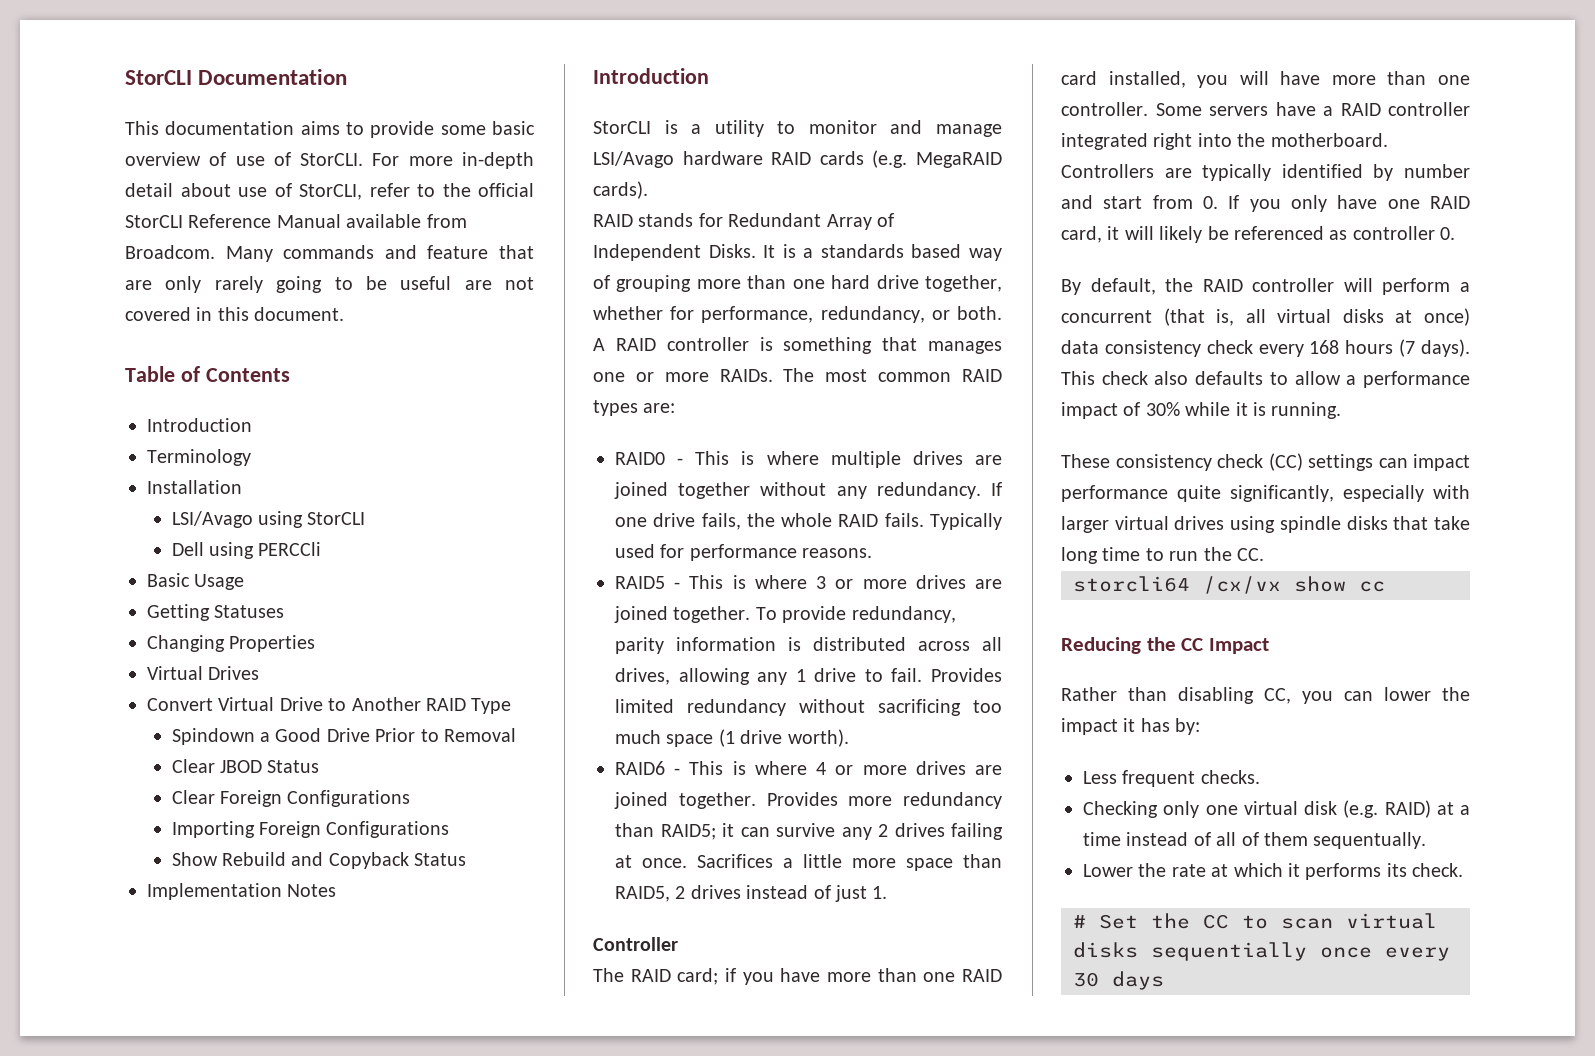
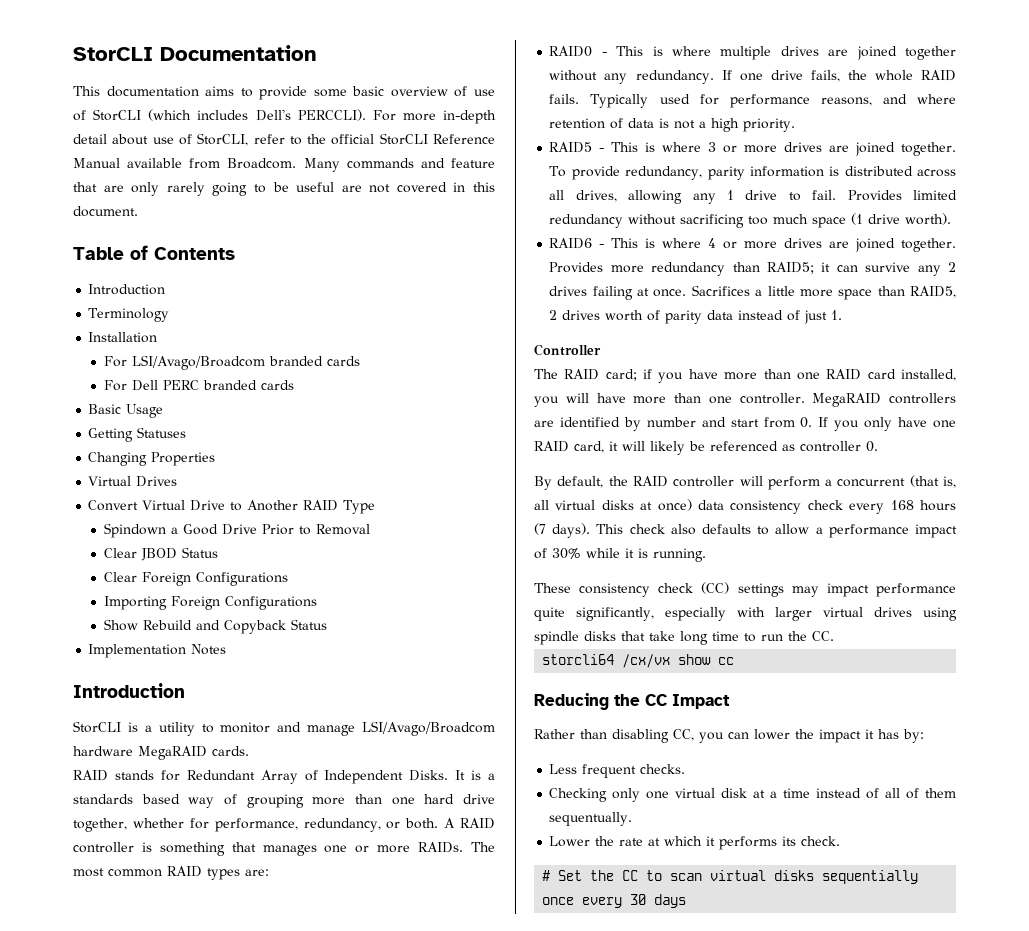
- This documentation aims to provide some basic overview of use of StorCLI.
+ This documentation aims to provide some basic overview of use of StorCLI (which includes Dell's PERCCLI).
- LSI/Avago using StorCLI
- Dell using PERCCli
+ For LSI/Avago/Broadcom branded cards
+ For Dell PERC branded cards
- StorCLI is a utility to monitor and manage LSI/Avago hardware RAID cards (e.g. MegaRAID cards).
+ StorCLI is a utility to monitor and manage LSI/Avago/Broadcom hardware MegaRAID cards.
- Typically used for performance reasons.
+ Typically used for performance reasons, and where retention of data is not a high priority.
- Sacrifices a little more space than RAID5, 2 drives instead of just 1.
+ Sacrifices a little more space than RAID5, 2 drives worth of parity data instead of just 1.
- Some servers have a RAID controller integrated right into the motherboard. Controllers are typically identified by number and start from 0. If you only have one RAID card, it will likely be referenced as controller 0.
+ MegaRAID controllers are identified by number and start from 0. If you only have one RAID card, it will likely be referenced as controller 0.
- These consistency check (CC) settings can impact performance quite significantly, especially with larger virtual drives using spindle disks that take long time to run the CC.
+ These consistency check (CC) settings may impact performance quite significantly, especially with larger virtual drives using spindle disks that take long time to run the CC.
- Checking only one virtual disk (e.g. RAID) at a time instead of all of them sequentually.
+ Checking only one virtual disk at a time instead of all of them sequentually.

